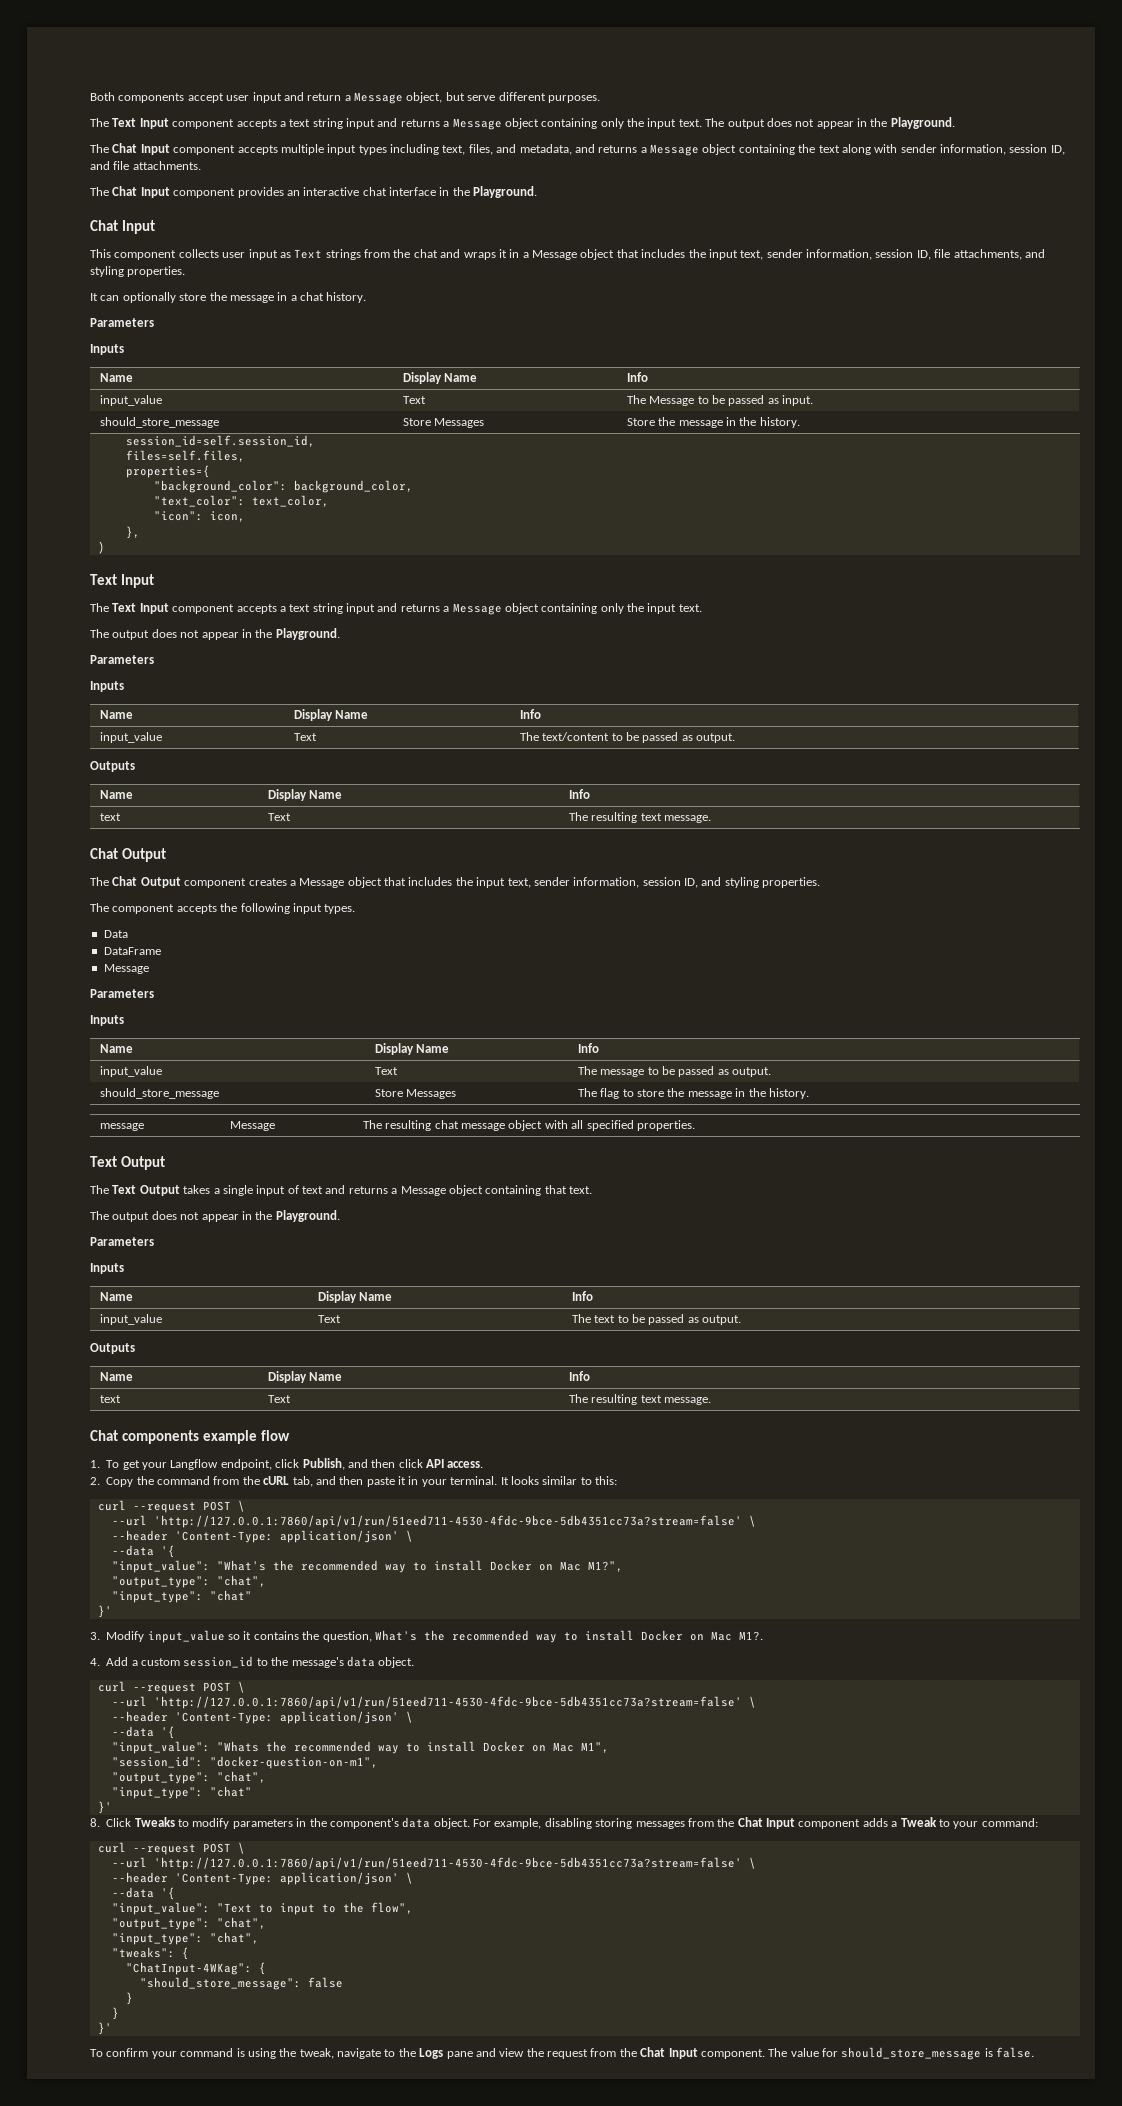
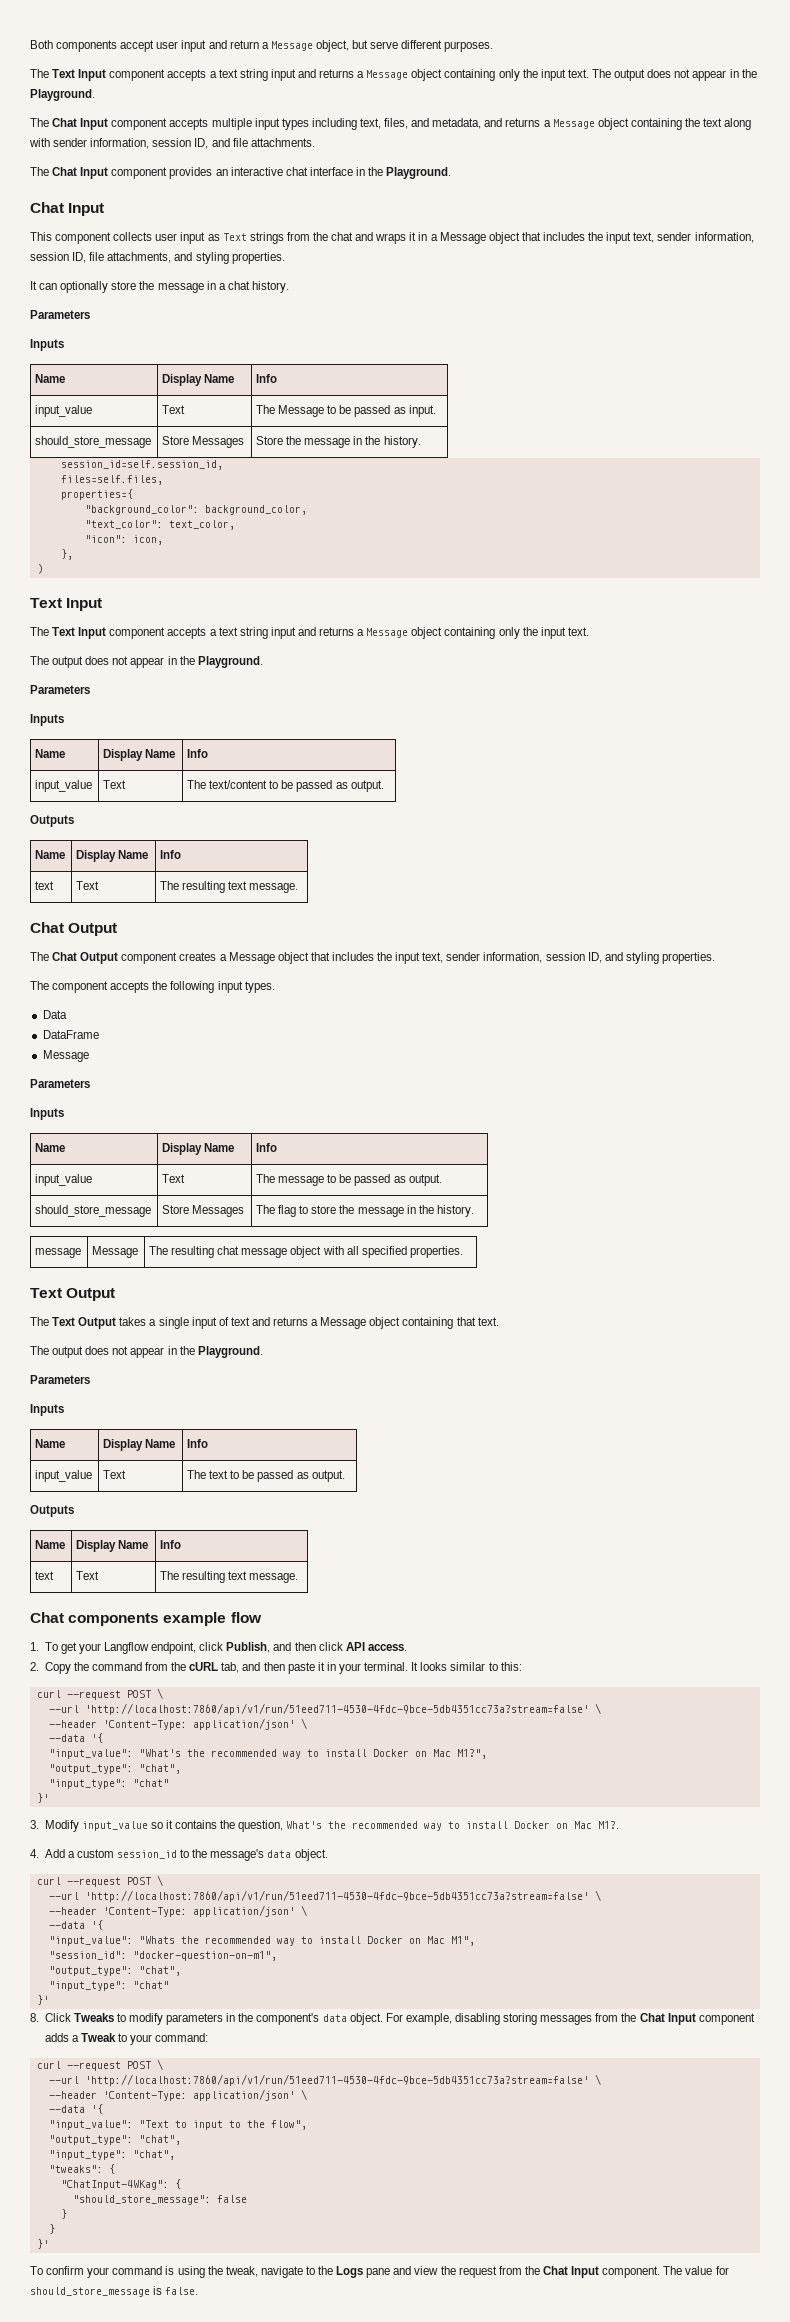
  It looks similar to this:
  curl --request POST \
- --url 'http://127.0.0.1:7860/api/v1/run/51eed711-4530-4fdc-9bce-5db4351cc73a?stream=false' \
+ --url 'http://localhost:7860/api/v1/run/51eed711-4530-4fdc-9bce-5db4351cc73a?stream=false' \
  4. Add a custom session_id to the message's data object.
  curl --request POST \
- --url 'http://127.0.0.1:7860/api/v1/run/51eed711-4530-4fdc-9bce-5db4351cc73a?stream=false' \
+ --url 'http://localhost:7860/api/v1/run/51eed711-4530-4fdc-9bce-5db4351cc73a?stream=false' \
  For example, disabling storing messages from the Chat Input component adds a Tweak to your command:
  curl --request POST \
- --url 'http://127.0.0.1:7860/api/v1/run/51eed711-4530-4fdc-9bce-5db4351cc73a?stream=false' \
+ --url 'http://localhost:7860/api/v1/run/51eed711-4530-4fdc-9bce-5db4351cc73a?stream=false' \

